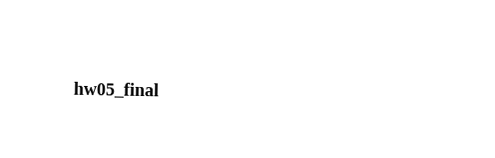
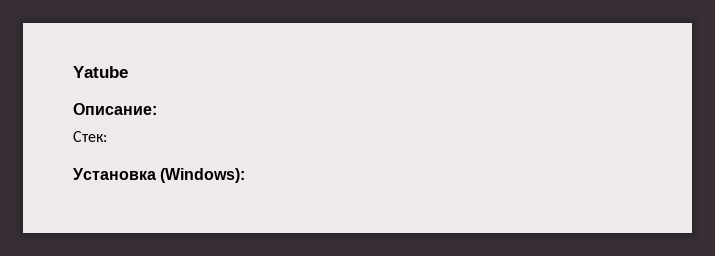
- hw05_final
+ Yatube
+ Описание:
+ Стек:
+ Установка (Windows):

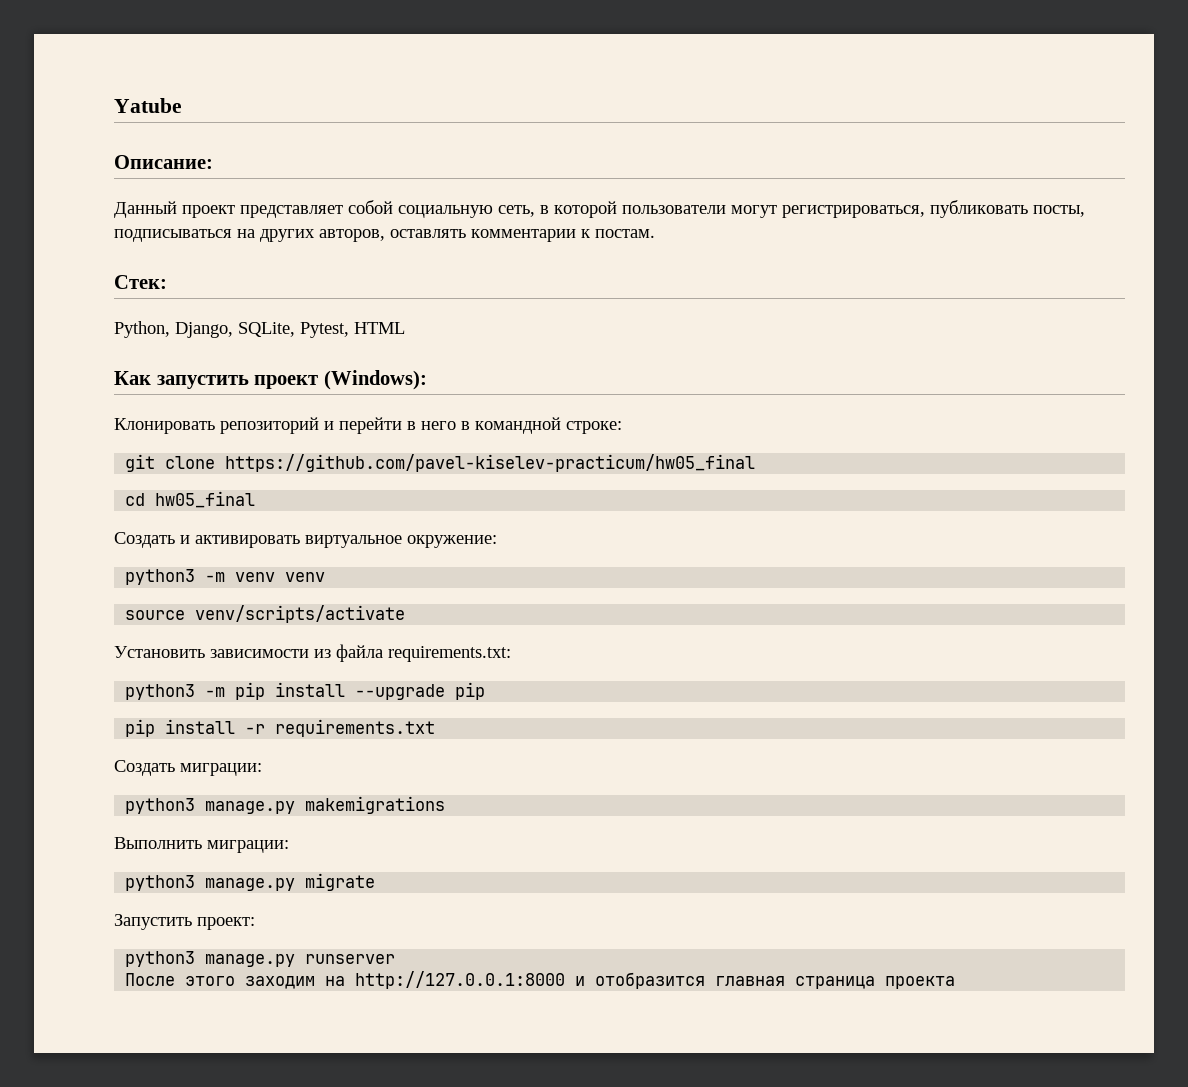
+ Данный проект представляет собой социальную сеть, в которой пользователи могут регистрироваться, публиковать посты, подписываться на других авторов, оставлять комментарии к постам.
  Стек:
- Установка (Windows):
+ Python, Django, SQLite, Pytest, HTML
+ Как запустить проект (Windows):
+ Клонировать репозиторий и перейти в него в командной строке:
+ git clone https://github.com/pavel-kiselev-practicum/hw05_final
+ cd hw05_final
+ Cоздать и активировать виртуальное окружение:
+ python3 -m venv venv
+ source venv/scripts/activate
+ Установить зависимости из файла requirements.txt:
+ python3 -m pip install --upgrade pip
+ pip install -r requirements.txt
+ Создать миграции:
+ python3 manage.py makemigrations
+ Выполнить миграции:
+ python3 manage.py migrate
+ Запустить проект:
+ python3 manage.py runserver
+ После этого заходим на http://127.0.0.1:8000 и отобразится главная страница проекта

